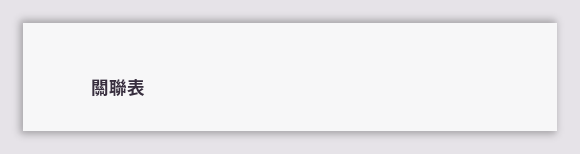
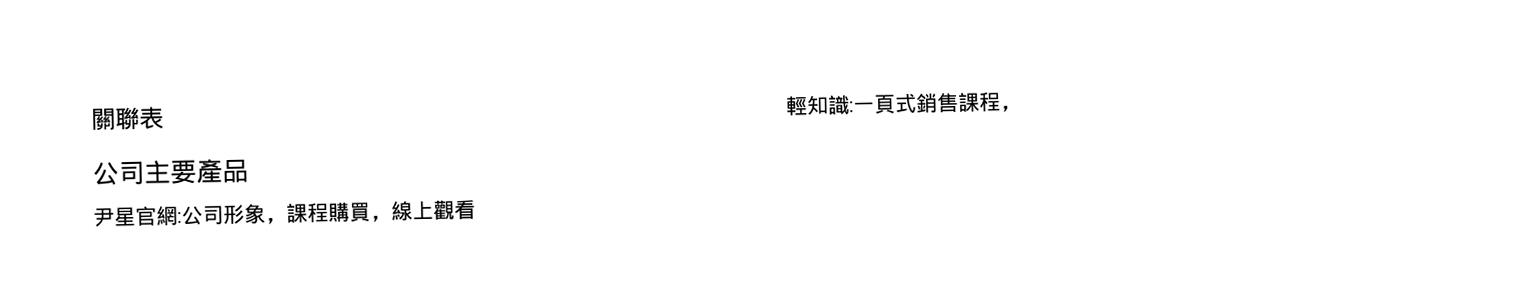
+ 公司主要產品
+ 尹星官網:公司形象，課程購買，線上觀看
+ 輕知識:一頁式銷售課程，

